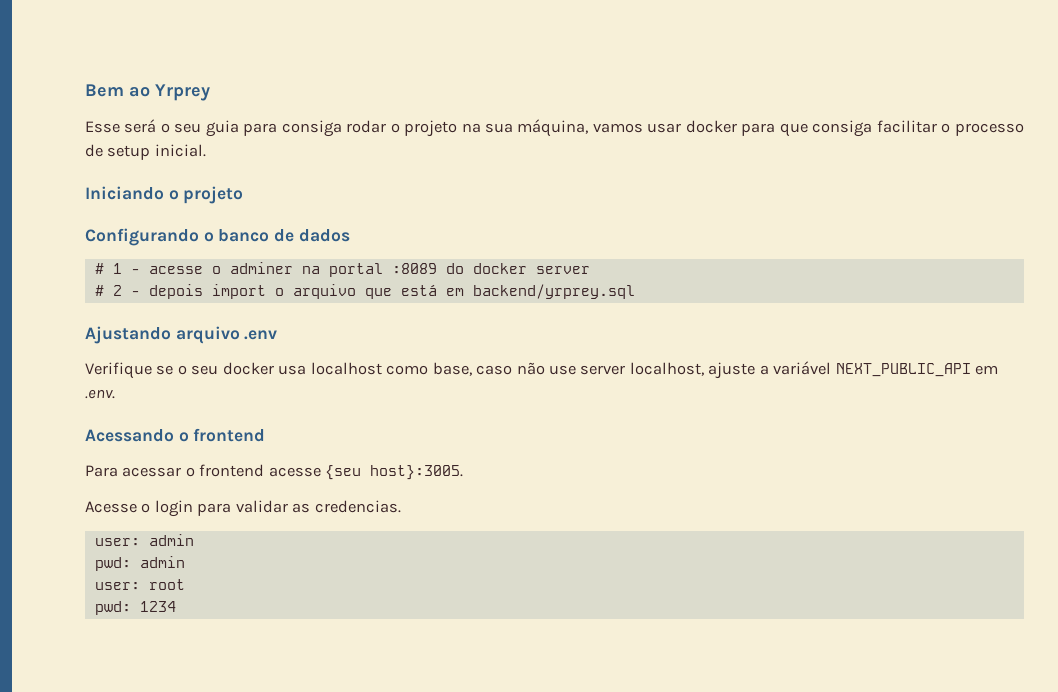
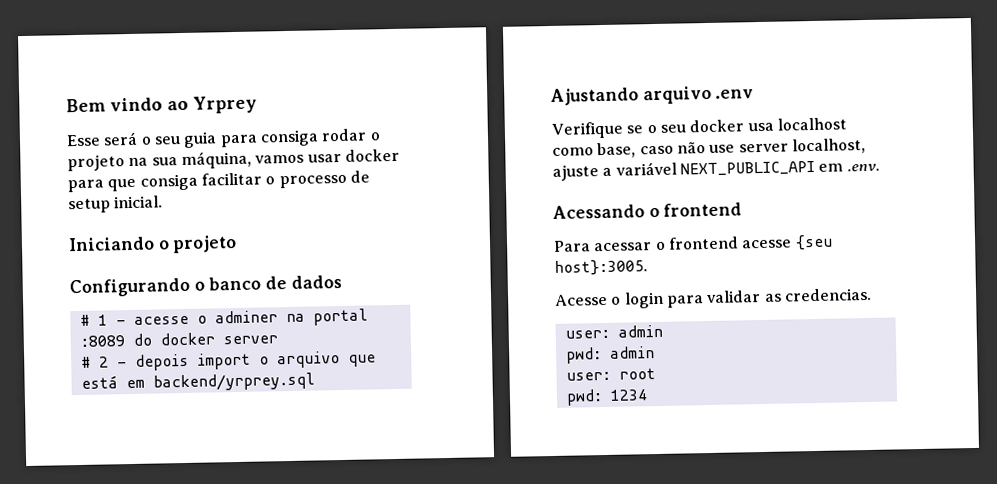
- Bem ao Yrprey
+ Bem vindo ao Yrprey

